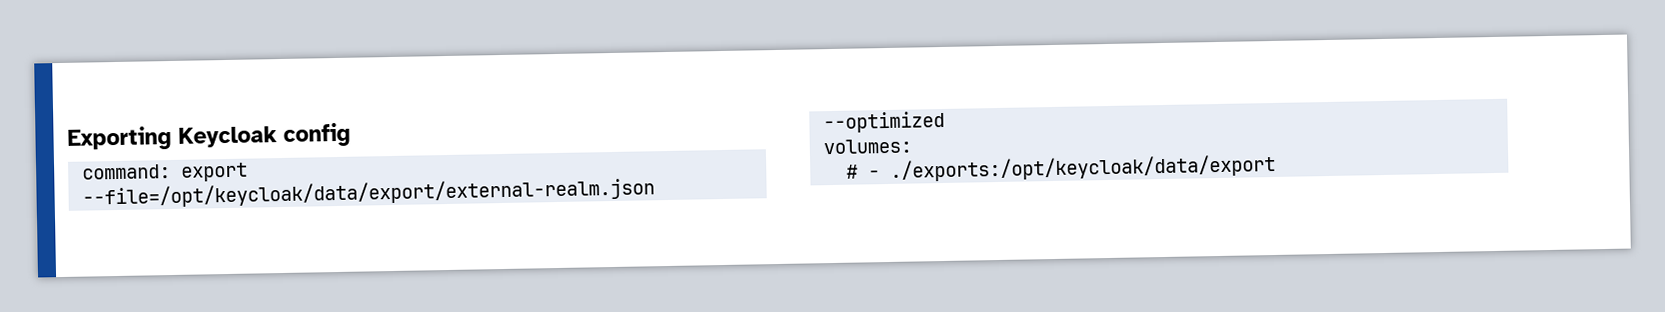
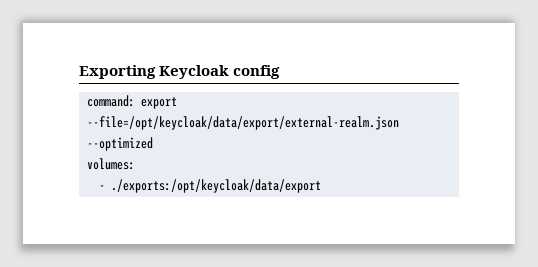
- # - ./exports:/opt/keycloak/data/export
+ - ./exports:/opt/keycloak/data/export

